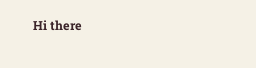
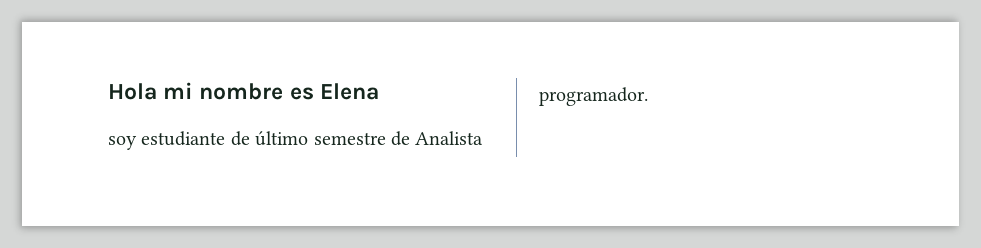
- Hi there
+ Hola mi nombre es Elena
+ soy estudiante de último semestre de Analista programador.

